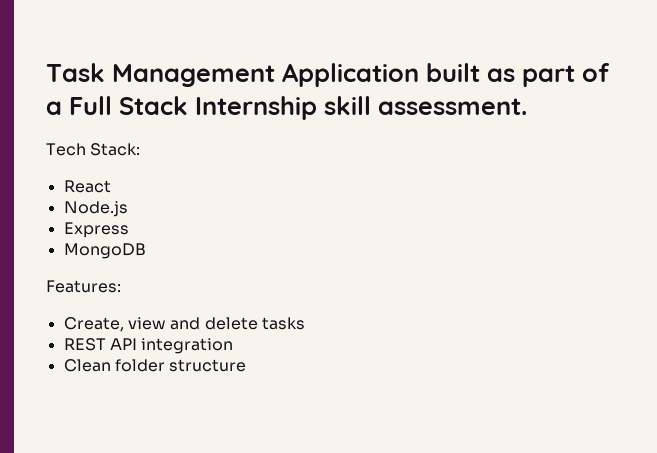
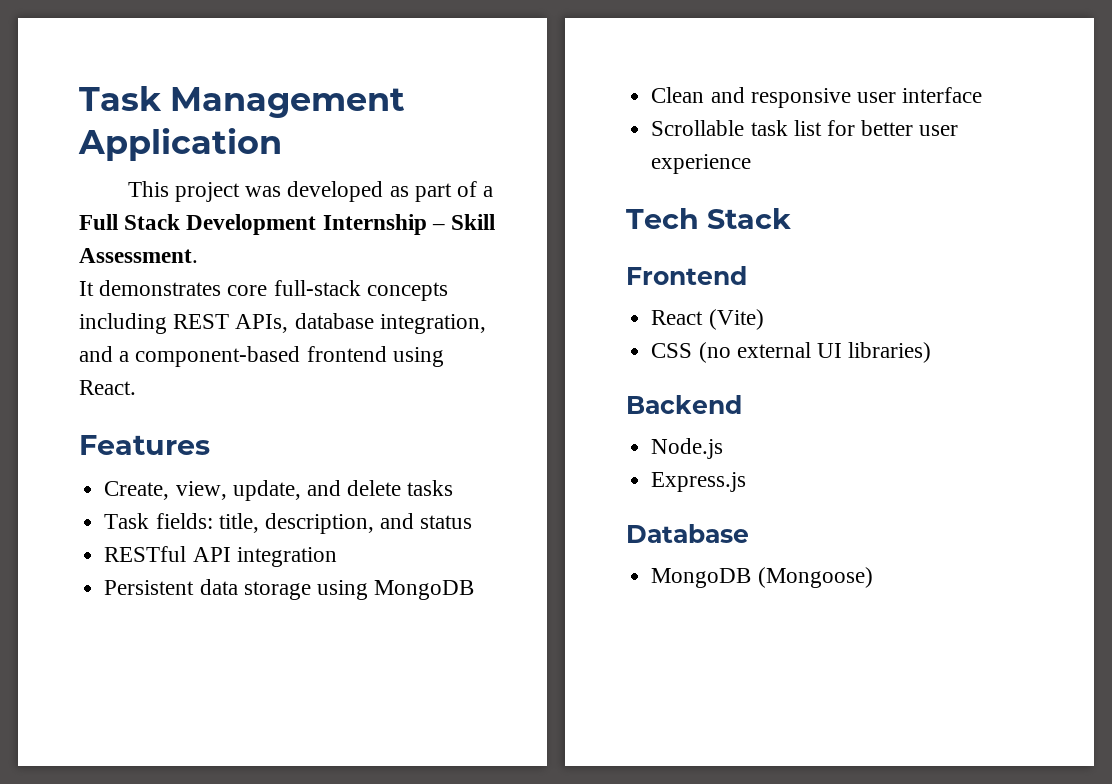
- Task Management Application built as part of a Full Stack Internship skill assessment.
- Tech Stack:
- React
- Node.js
- Express
- MongoDB
- Features:
+ Task Management Application
+ This project was developed as part of a Full Stack Development Internship – Skill Assessment.
+ It demonstrates core full-stack concepts including REST APIs, database integration, and a component-based frontend using React.
+ Features
- Create, view and delete tasks
+ Create, view, update, and delete tasks
- REST API integration
- Clean folder structure
+ Task fields: title, description, and status
+ RESTful API integration
+ Persistent data storage using MongoDB
+ Clean and responsive user interface
+ Scrollable task list for better user experience
+ Tech Stack
+ Frontend
+ React (Vite)
+ CSS (no external UI libraries)
+ Backend
+ Node.js
+ Express.js
+ Database
+ MongoDB (Mongoose)

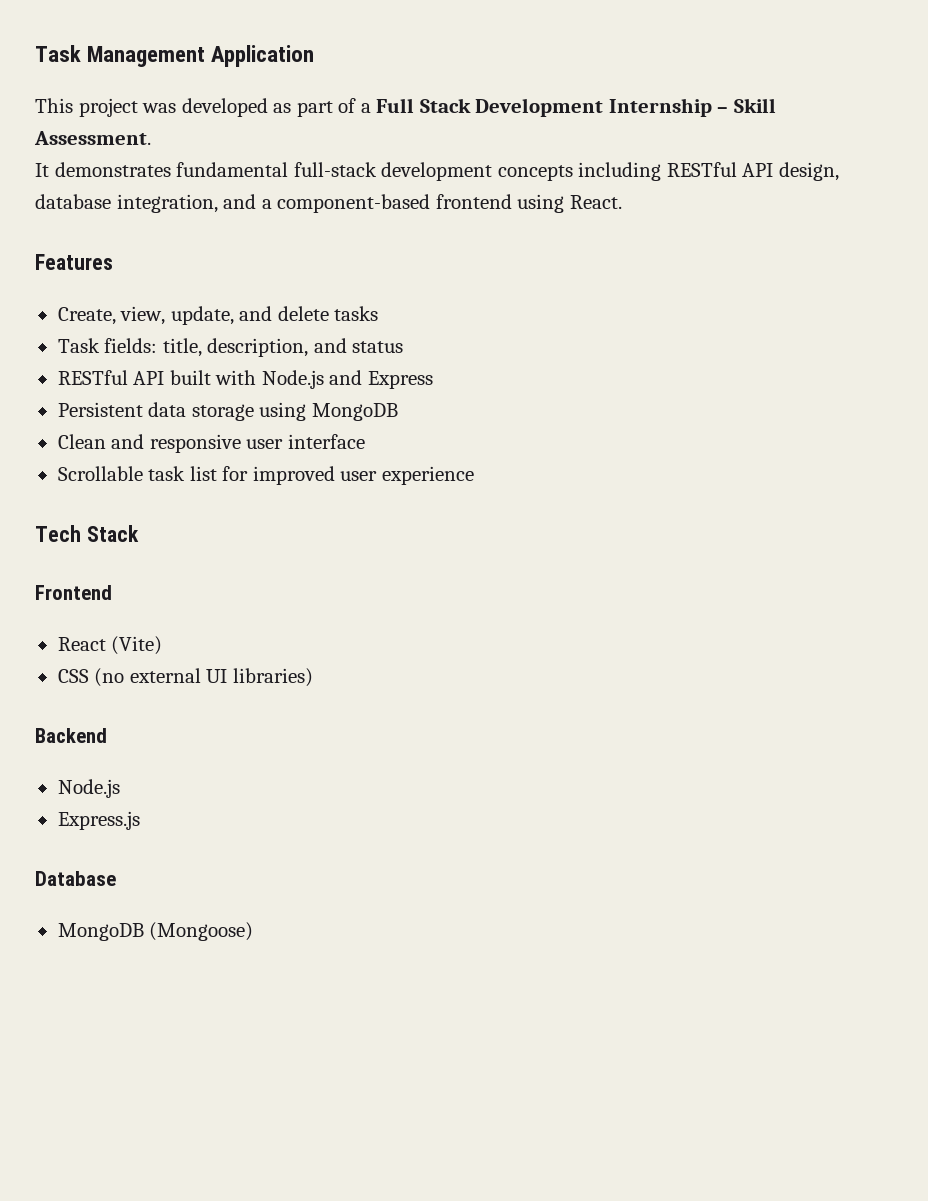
- It demonstrates core full-stack concepts including REST APIs, database integration, and a component-based frontend using React.
+ It demonstrates fundamental full-stack development concepts including RESTful API design, database integration, and a component-based frontend using React.
- RESTful API integration
+ RESTful API built with Node.js and Express
- Scrollable task list for better user experience
+ Scrollable task list for improved user experience

